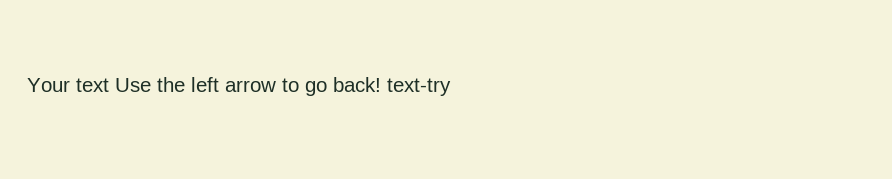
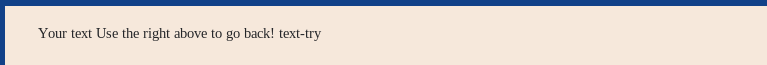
- Your text Use the left arrow to go back! text-try
+ Your text Use the right above to go back! text-try

